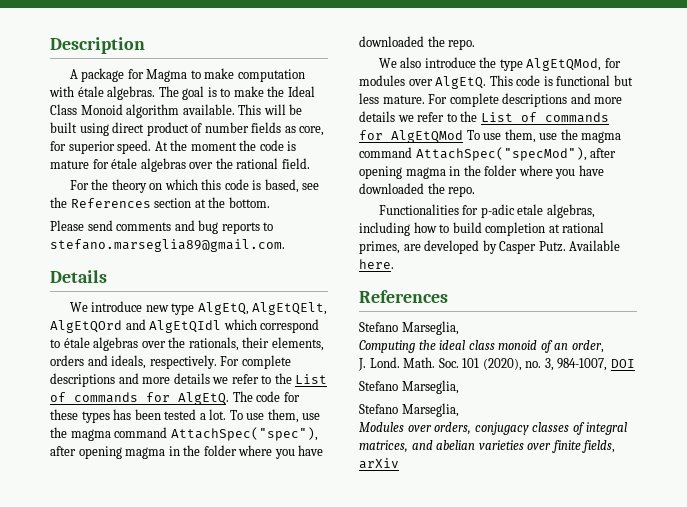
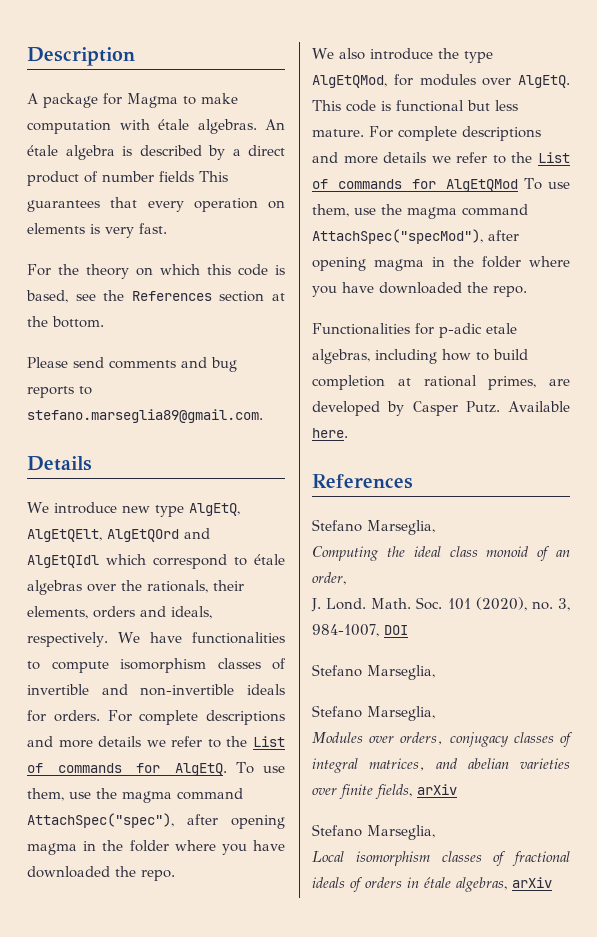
- The goal is to make the Ideal Class Monoid algorithm available. This will be built using direct product of number fields as core, for superior speed. At the moment the code is mature for étale algebras over the rational field.
+ An étale algebra is described by a direct product of number fields This guarantees that every operation on elements is very fast.
+ We have functionalities to compute isomorphism classes of invertible and non-invertible ideals for orders.
- The code for these types has been tested a lot.
  Modules over orders, conjugacy classes of integral matrices, and abelian varieties over finite fields, arXiv
+ Stefano Marseglia,
+ Local isomorphism classes of fractional ideals of orders in étale algebras, arXiv

